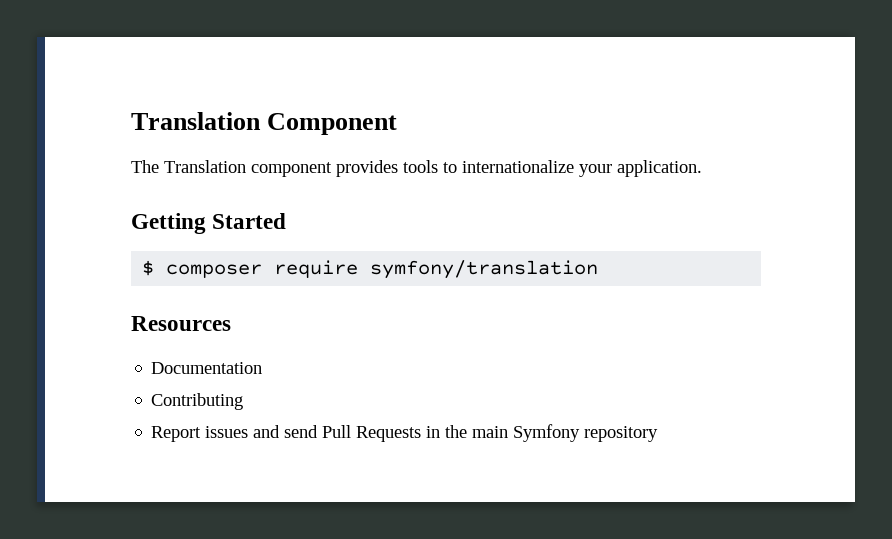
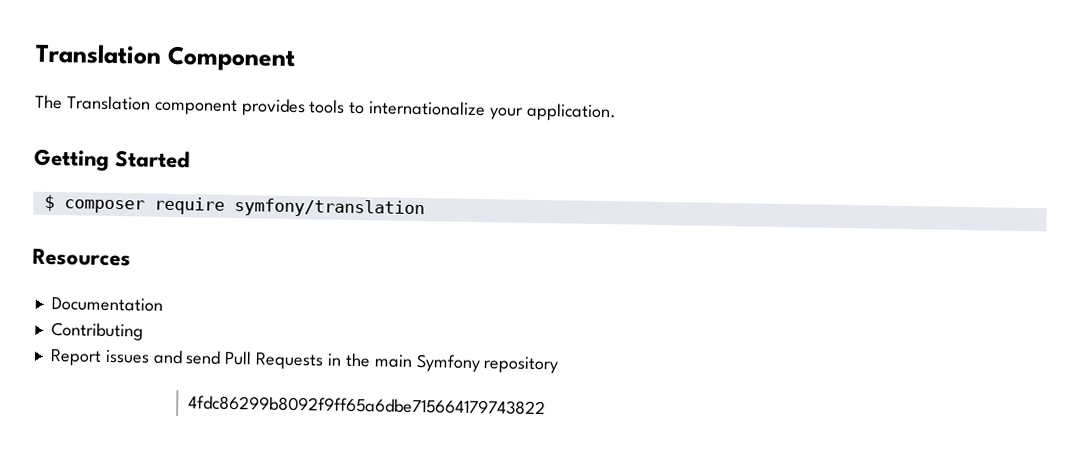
+ 4fdc86299b8092f9ff65a6dbe715664179743822

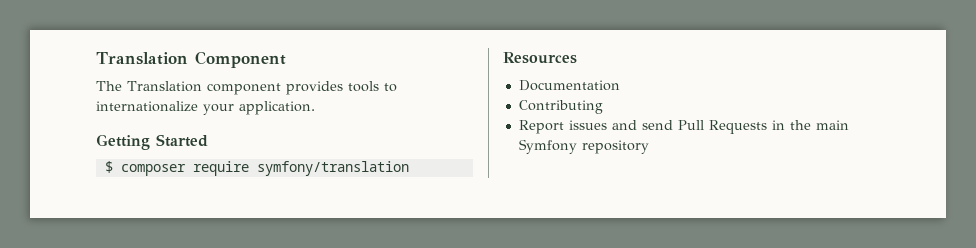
- 4fdc86299b8092f9ff65a6dbe715664179743822

